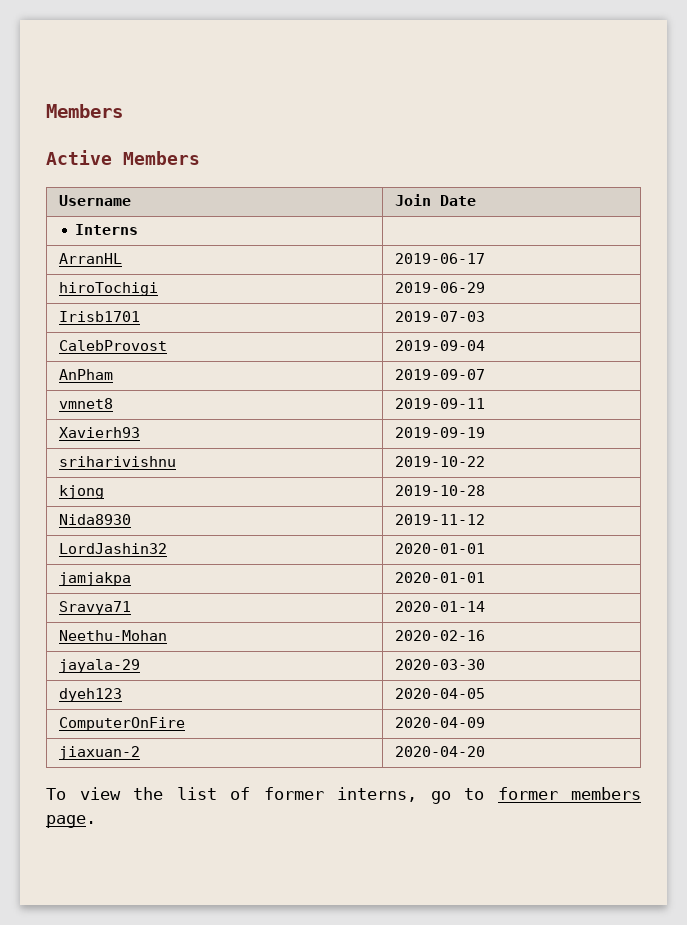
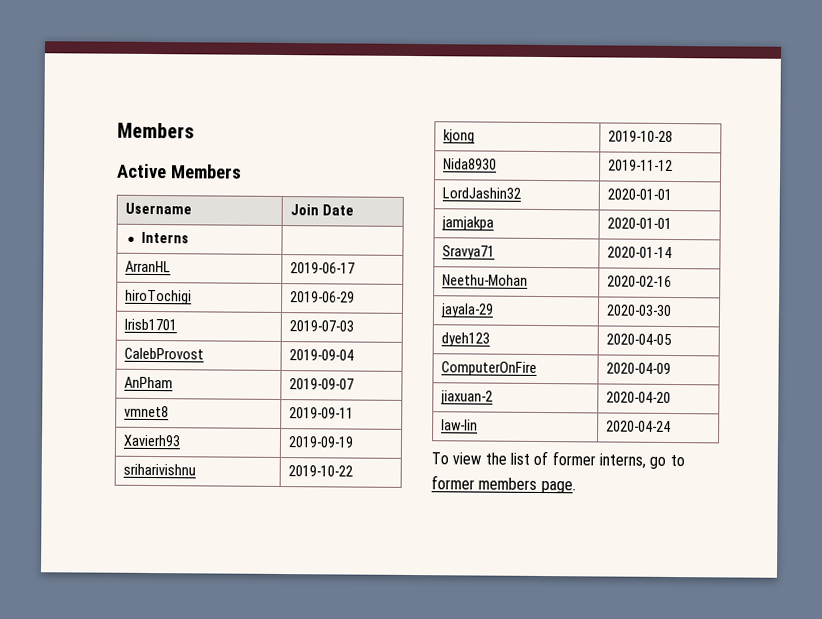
+ law-lin | 2020-04-24

